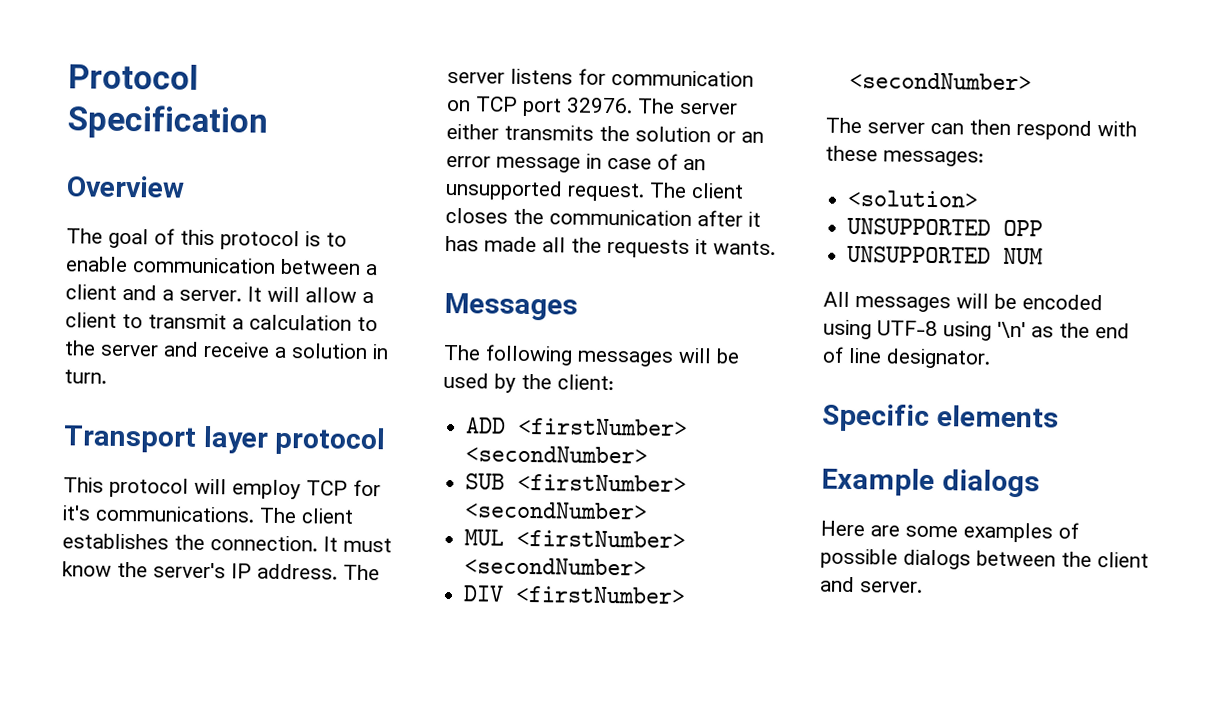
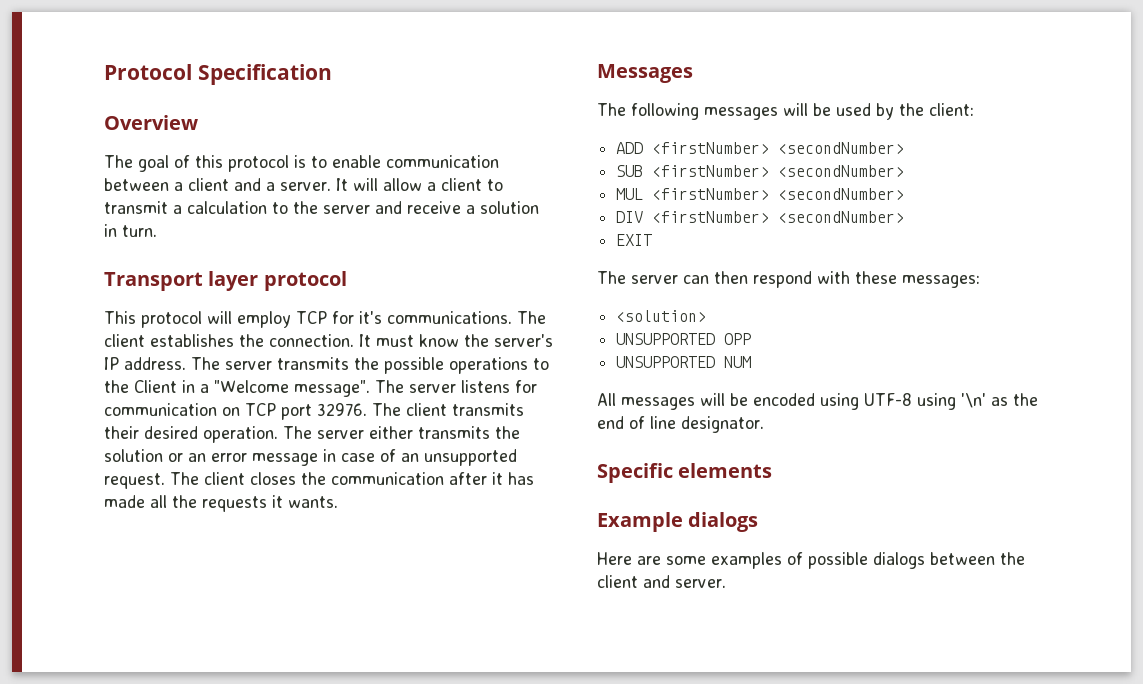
- The server listens for communication on TCP port 32976.
+ The server transmits the possible operations to the Client in a "Welcome message". The server listens for communication on TCP port 32976.
- The server either transmits the solution or an error message in case of an unsupported request.
+ The client transmits their desired operation. The server either transmits the solution or an error message in case of an unsupported request.
+ EXIT

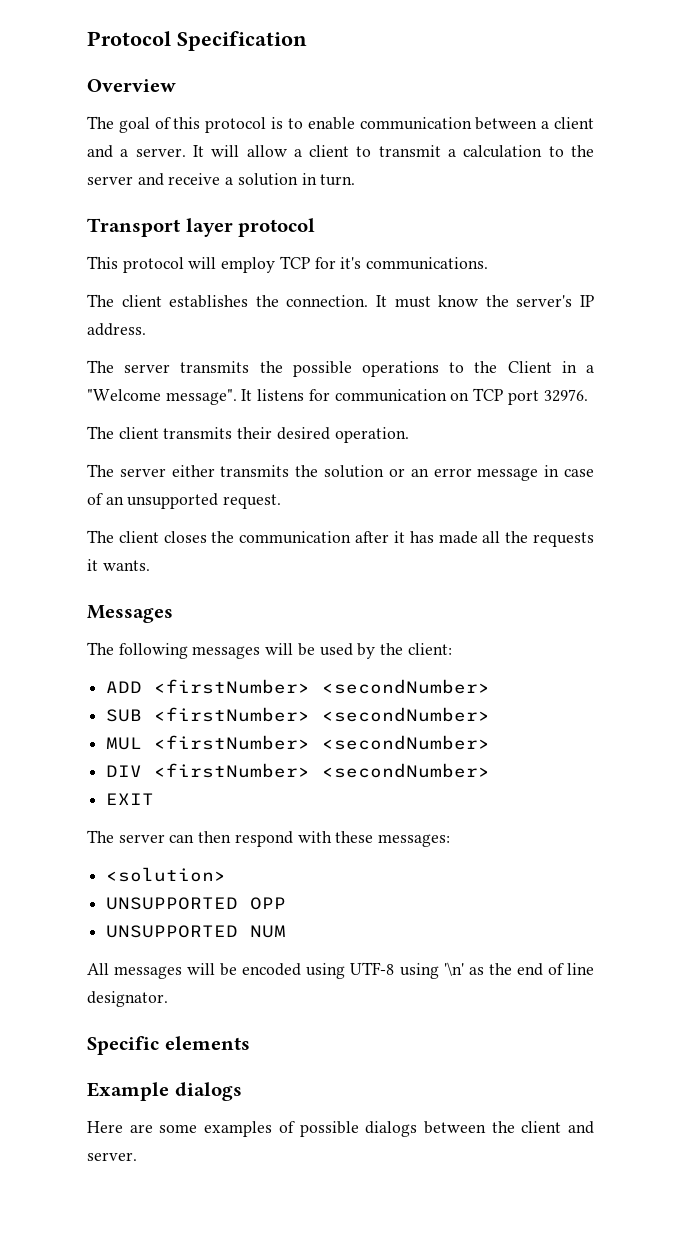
- This protocol will employ TCP for it's communications. The client establishes the connection.
+ This protocol will employ TCP for it's communications.
+ The client establishes the connection.
- It must know the server's IP address. The server transmits the possible operations to the Client in a "Welcome message".
+ It must know the server's IP address.
+ The server transmits the possible operations to the Client in a "Welcome message".
- The server listens for communication on TCP port 32976. The client transmits their desired operation. The server either transmits the solution or an error message in case of an unsupported request. The client closes the communication after it has made all the requests it wants.
+ It listens for communication on TCP port 32976.
+ The client transmits their desired operation.
+ The server either transmits the solution or an error message in case of an unsupported request.
+ The client closes the communication after it has made all the requests it wants.

